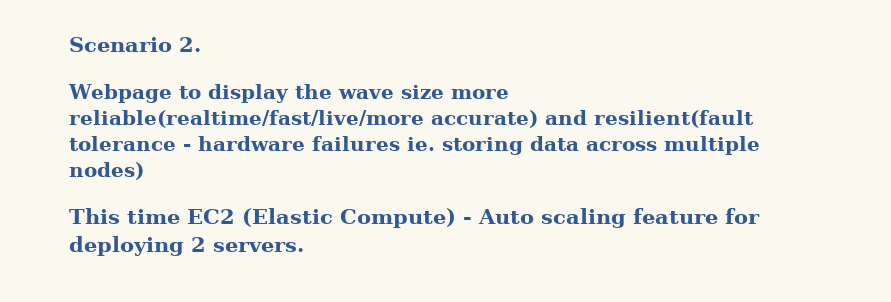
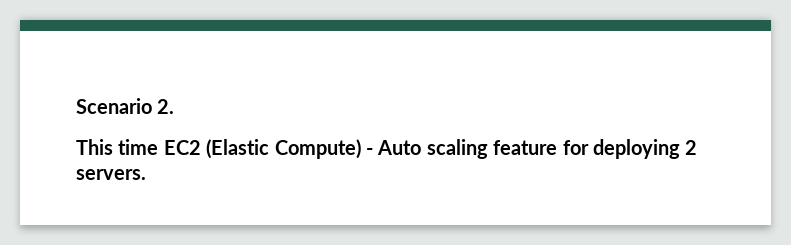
- Webpage to display the wave size more reliable(realtime/fast/live/more accurate) and resilient(fault tolerance - hardware failures ie. storing data across multiple nodes)

